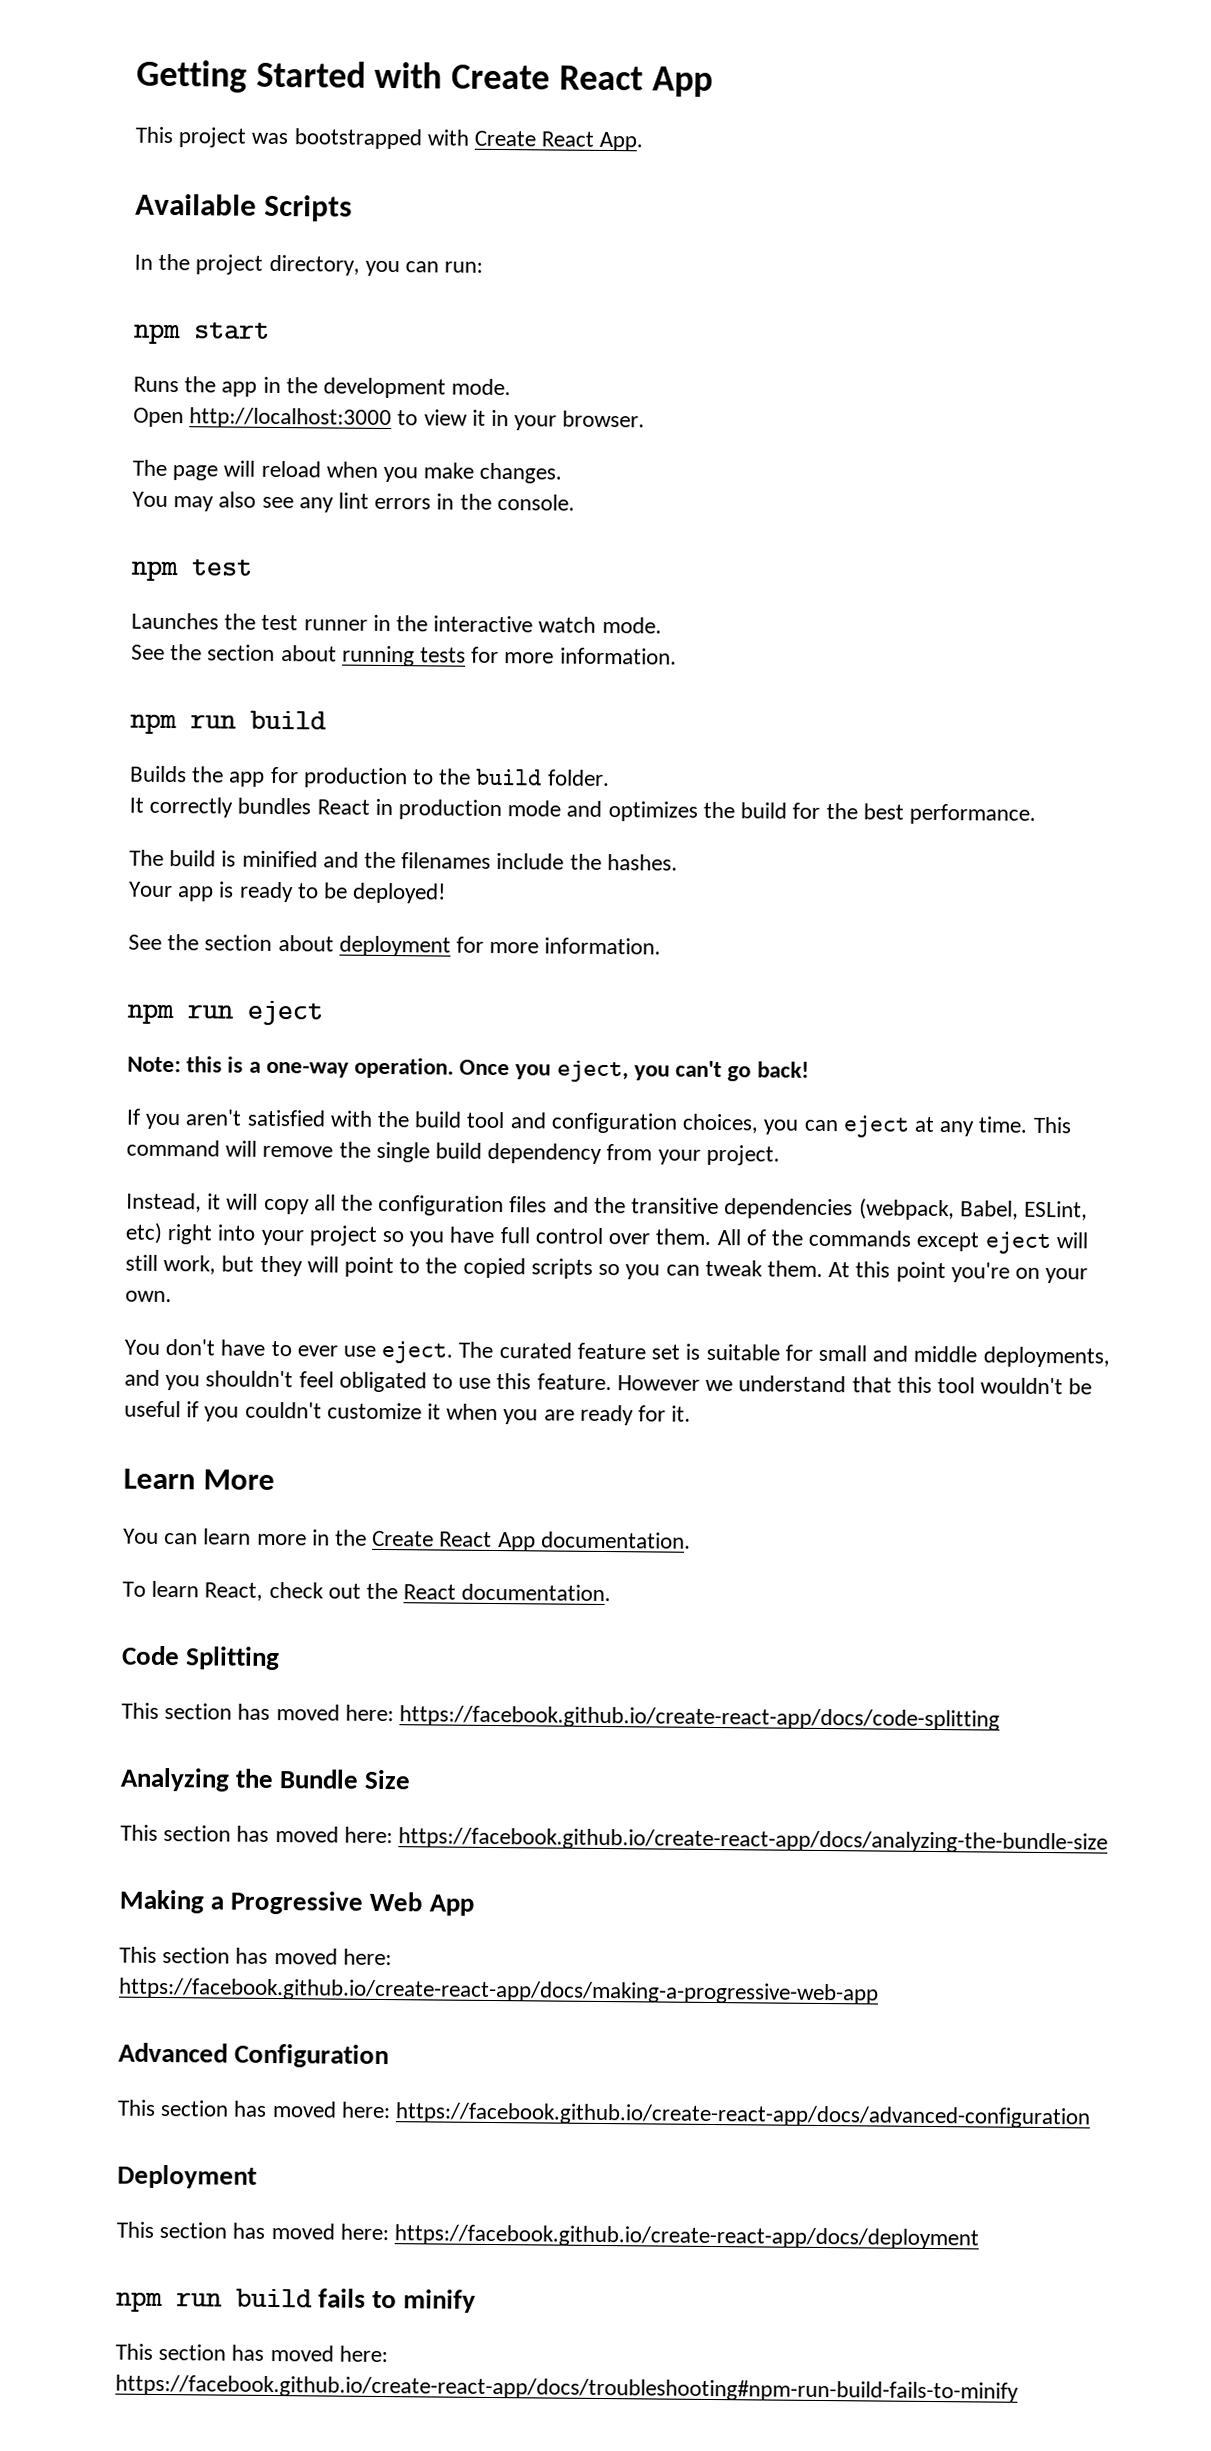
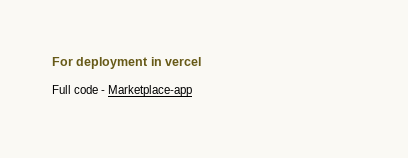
- Getting Started with Create React App
- This project was bootstrapped with Create React App.
- Available Scripts
- In the project directory, you can run:
- npm start
- Runs the app in the development mode.
- Open http://localhost:3000 to view it in your browser.
- The page will reload when you make changes.
- You may also see any lint errors in the console.
- npm test
- Launches the test runner in the interactive watch mode.
- See the section about running tests for more information.
- npm run build
- Builds the app for production to the build folder.
- It correctly bundles React in production mode and optimizes the build for the best performance.
- The build is minified and the filenames include the hashes.
- Your app is ready to be deployed!
- See the section about deployment for more information.
- npm run eject
- Note: this is a one-way operation. Once you eject, you can't go back!
- If you aren't satisfied with the build tool and configuration choices, you can eject at any time. This command will remove the single build dependency from your project.
- Instead, it will copy all the configuration files and the transitive dependencies (webpack, Babel, ESLint, etc) right into your project so you have full control over them. All of the commands except eject will still work, but they will point to the copied scripts so you can tweak them. At this point you're on your own.
- You don't have to ever use eject. The curated feature set is suitable for small and middle deployments, and you shouldn't feel obligated to use this feature. However we understand that this tool wouldn't be useful if you couldn't customize it when you are ready for it.
- Learn More
- You can learn more in the Create React App documentation.
- To learn React, check out the React documentation.
- Code Splitting
- This section has moved here: https://facebook.github.io/create-react-app/docs/code-splitting
- Analyzing the Bundle Size
- This section has moved here: https://facebook.github.io/create-react-app/docs/analyzing-the-bundle-size
- Making a Progressive Web App
- This section has moved here: https://facebook.github.io/create-react-app/docs/making-a-progressive-web-app
- Advanced Configuration
- This section has moved here: https://facebook.github.io/create-react-app/docs/advanced-configuration
- Deployment
- This section has moved here: https://facebook.github.io/create-react-app/docs/deployment
- npm run build fails to minify
- This section has moved here: https://facebook.github.io/create-react-app/docs/troubleshooting#npm-run-build-fails-to-minify
+ For deployment in vercel
+ Full code - Marketplace-app

